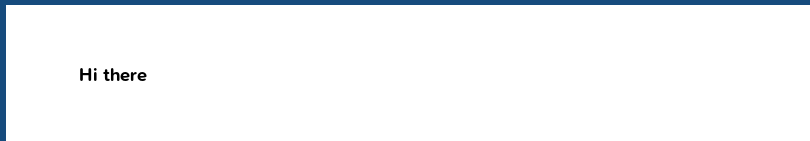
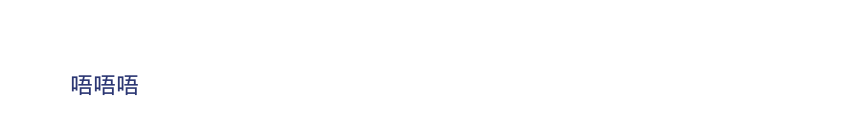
- Hi there
+ 唔唔唔

